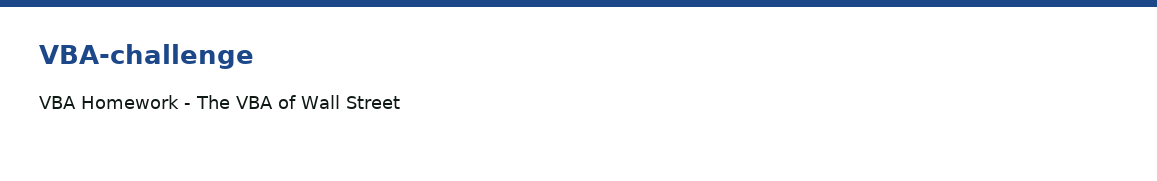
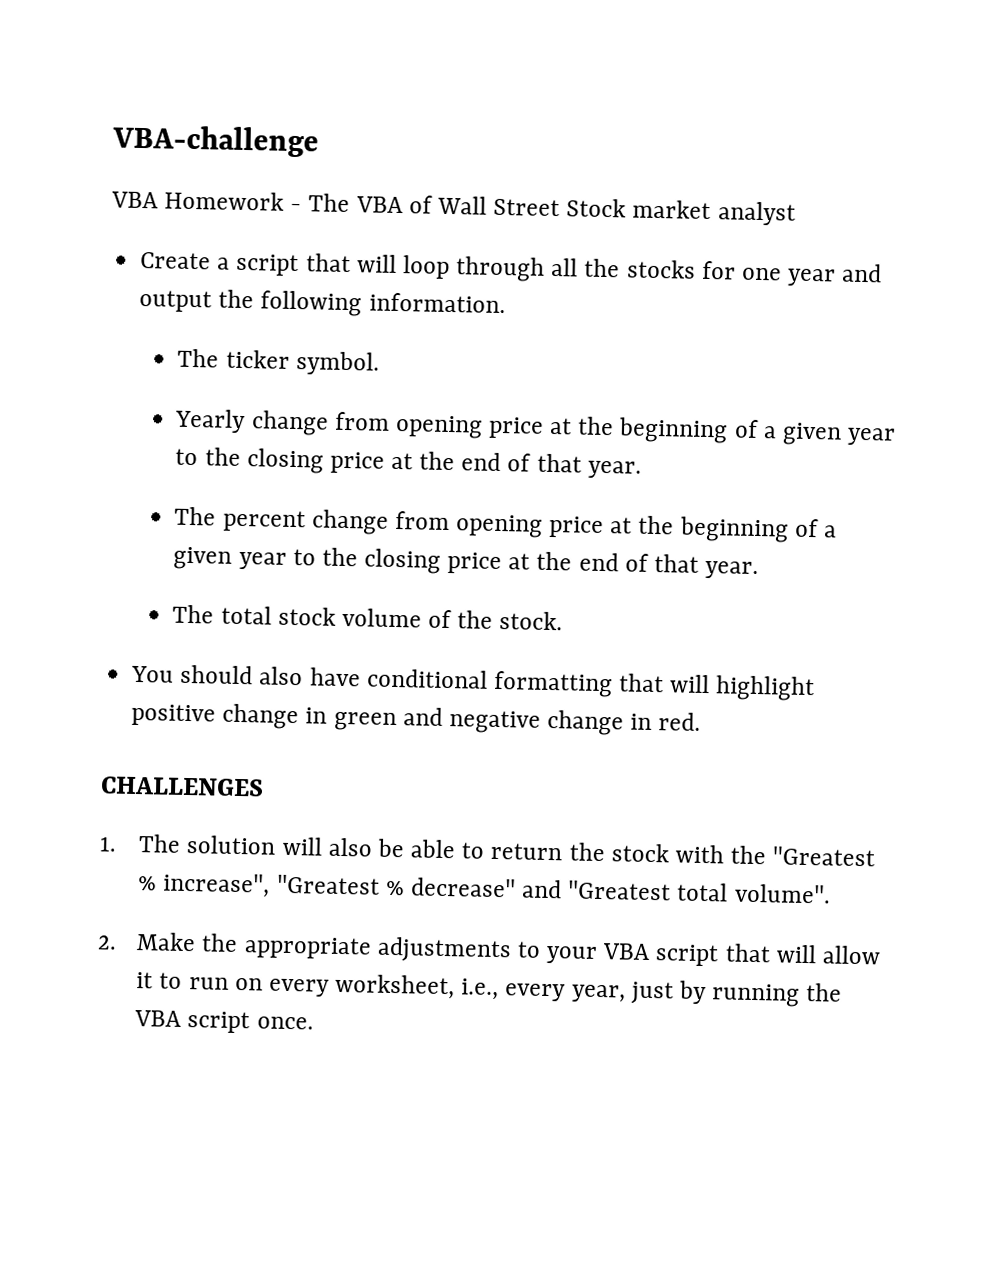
- VBA Homework - The VBA of Wall Street
+ VBA Homework - The VBA of Wall Street Stock market analyst
+ Create a script that will loop through all the stocks for one year and output the following information.
+ The ticker symbol.
+ Yearly change from opening price at the beginning of a given year to the closing price at the end of that year.
+ The percent change from opening price at the beginning of a given year to the closing price at the end of that year.
+ The total stock volume of the stock.
+ You should also have conditional formatting that will highlight positive change in green and negative change in red.
+ CHALLENGES
+ 1. The solution will also be able to return the stock with the "Greatest % increase", "Greatest % decrease" and "Greatest total volume".
+ 2. Make the appropriate adjustments to your VBA script that will allow it to run on every worksheet, i.e., every year, just by running the VBA script once.

